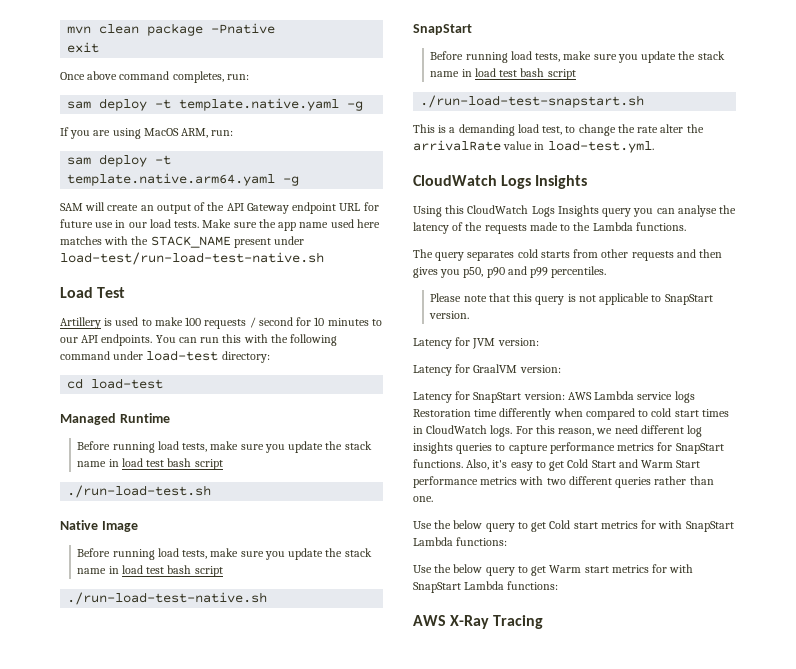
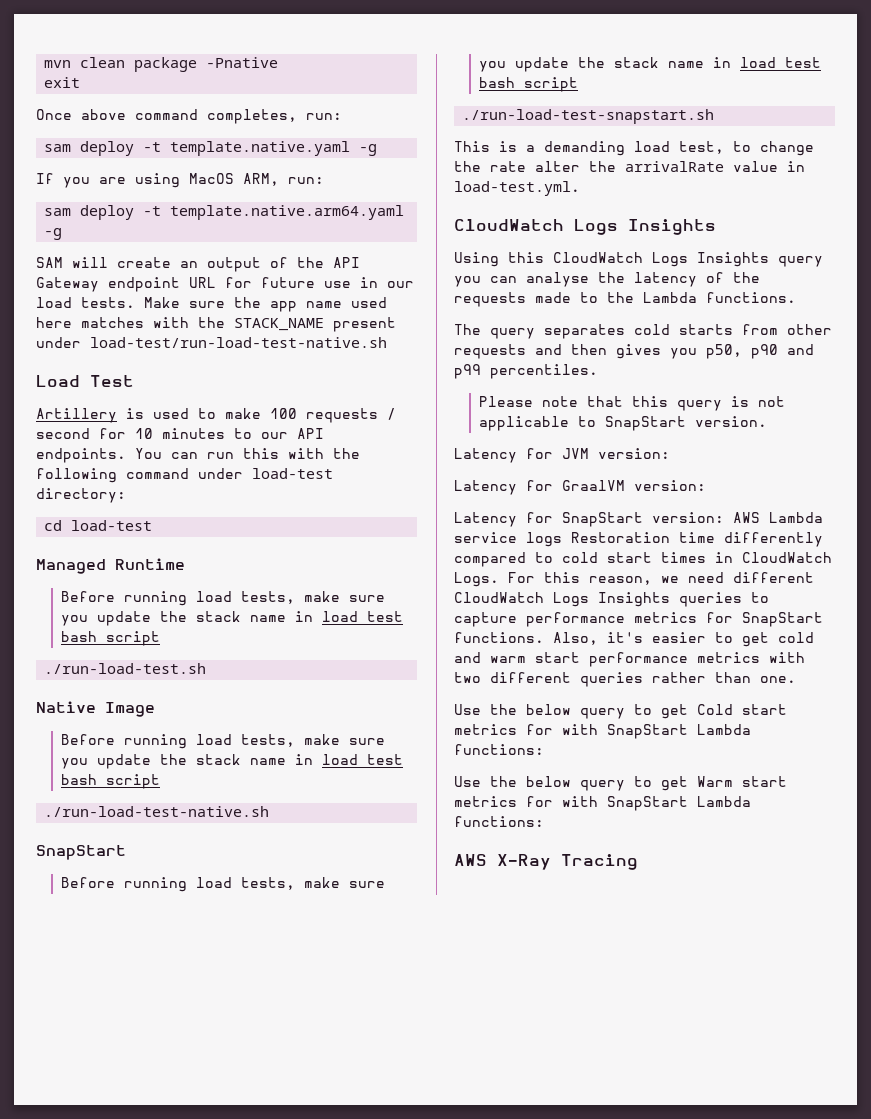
- Latency for SnapStart version: AWS Lambda service logs Restoration time differently when compared to cold start times in CloudWatch logs.
+ Latency for SnapStart version: AWS Lambda service logs Restoration time differently compared to cold start times in CloudWatch Logs.
- For this reason, we need different log insights queries to capture performance metrics for SnapStart functions.
+ For this reason, we need different CloudWatch Logs Insights queries to capture performance metrics for SnapStart functions.
- Also, it's easy to get Cold Start and Warm Start performance metrics with two different queries rather than one.
+ Also, it's easier to get cold and warm start performance metrics with two different queries rather than one.

